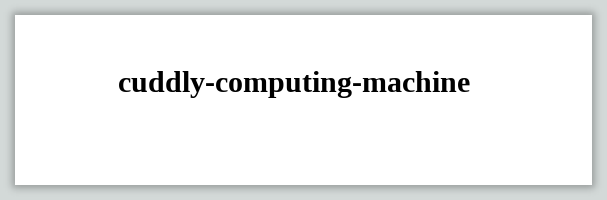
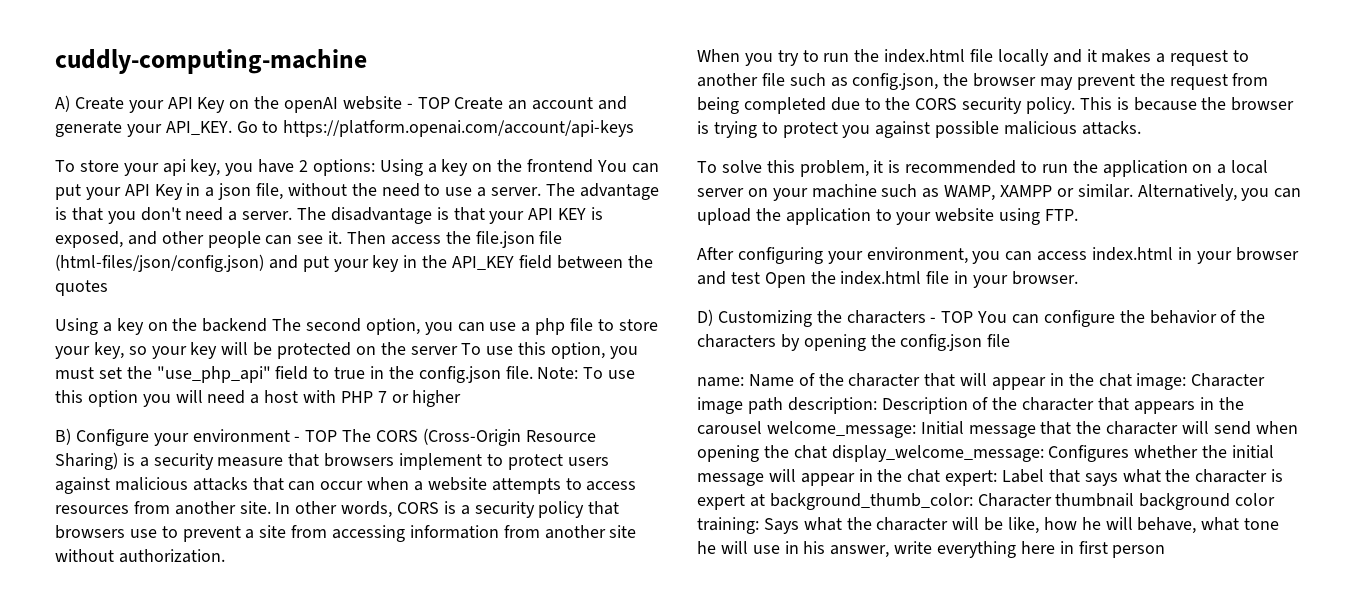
+ A) Create your API Key on the openAI website - TOP Create an account and generate your API_KEY. Go to https://platform.openai.com/account/api-keys
+ To store your api key, you have 2 options: Using a key on the frontend You can put your API Key in a json file, without the need to use a server. The advantage is that you don't need a server. The disadvantage is that your API KEY is exposed, and other people can see it. Then access the file.json file (html-files/json/config.json) and put your key in the API_KEY field between the quotes
+ Using a key on the backend The second option, you can use a php file to store your key, so your key will be protected on the server To use this option, you must set the "use_php_api" field to true in the config.json file. Note: To use this option you will need a host with PHP 7 or higher
+ B) Configure your environment - TOP The CORS (Cross-Origin Resource Sharing) is a security measure that browsers implement to protect users against malicious attacks that can occur when a website attempts to access resources from another site. In other words, CORS is a security policy that browsers use to prevent a site from accessing information from another site without authorization.
+ When you try to run the index.html file locally and it makes a request to another file such as config.json, the browser may prevent the request from being completed due to the CORS security policy. This is because the browser is trying to protect you against possible malicious attacks.
+ To solve this problem, it is recommended to run the application on a local server on your machine such as WAMP, XAMPP or similar. Alternatively, you can upload the application to your website using FTP.
+ After configuring your environment, you can access index.html in your browser and test Open the index.html file in your browser.
+ D) Customizing the characters - TOP You can configure the behavior of the characters by opening the config.json file
+ name: Name of the character that will appear in the chat image: Character image path description: Description of the character that appears in the carousel welcome_message: Initial message that the character will send when opening the chat display_welcome_message: Configures whether the initial message will appear in the chat expert: Label that says what the character is expert at background_thumb_color: Character thumbnail background color training: Says what the character will be like, how he will behave, what tone he will use in his answer, write everything here in first person

